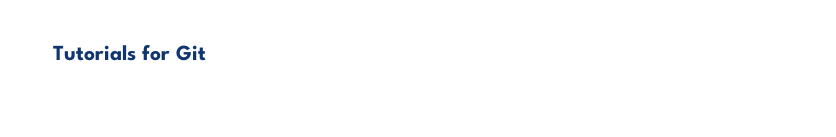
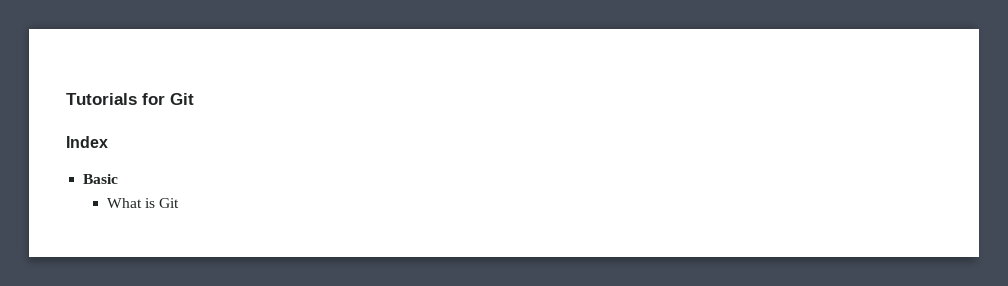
+ Index
+ Basic
+ What is Git

